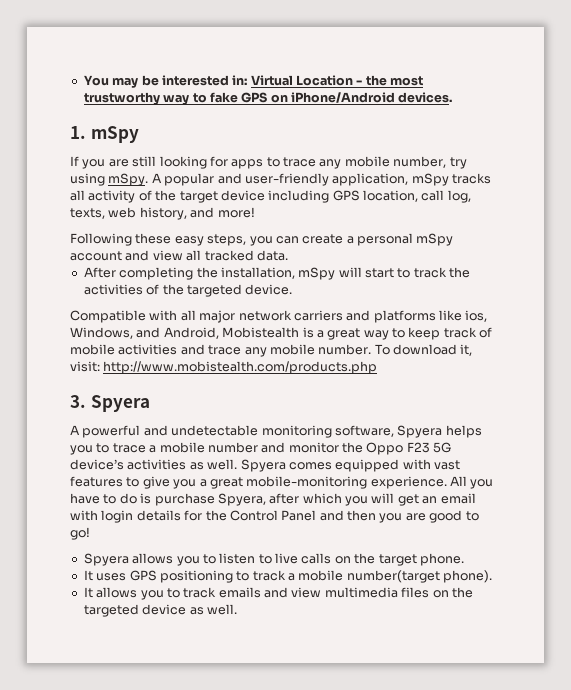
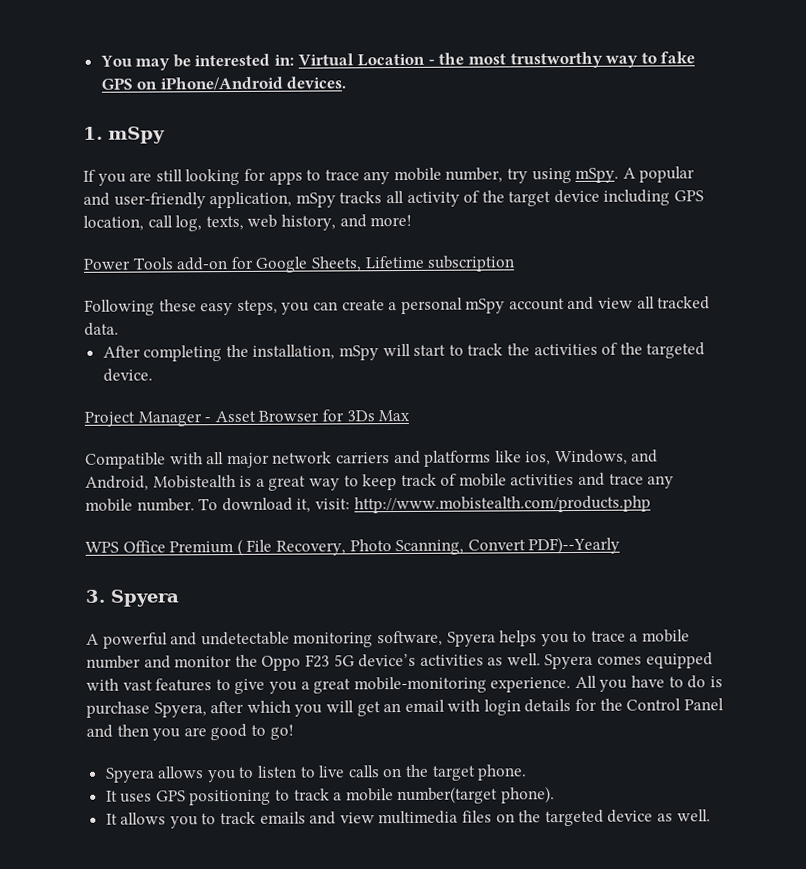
+ Power Tools add-on for Google Sheets, Lifetime subscription
+ Project Manager - Asset Browser for 3Ds Max
+ WPS Office Premium ( File Recovery, Photo Scanning, Convert PDF)--Yearly

